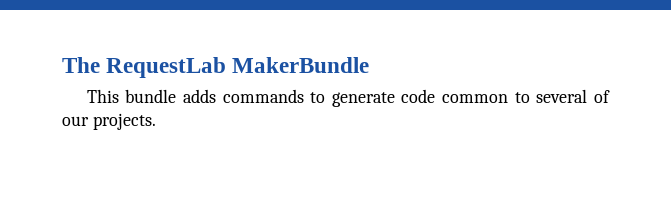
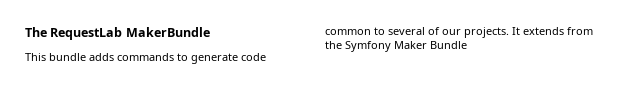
+ It extends from the Symfony Maker Bundle

